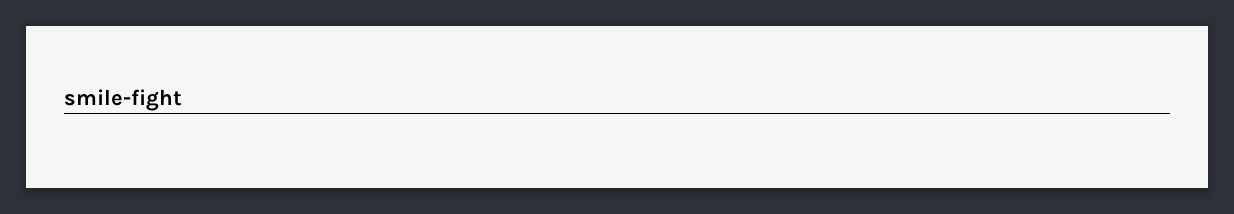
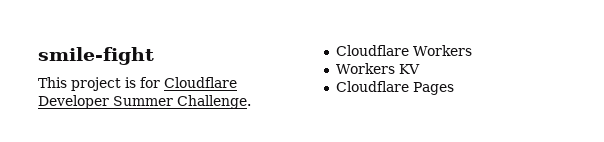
+ This project is for Cloudflare Developer Summer Challenge.
+ Cloudflare Workers
+ Workers KV
+ Cloudflare Pages

